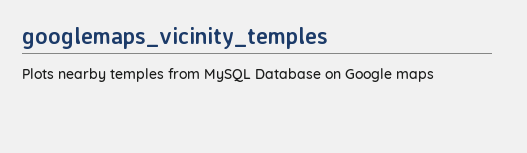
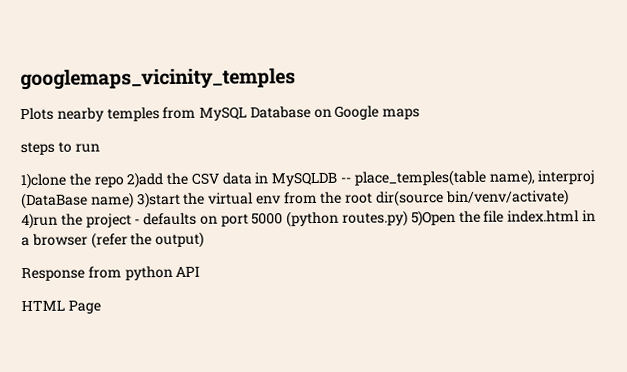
+ steps to run
+ 1)clone the repo 2)add the CSV data in MySQLDB -- place_temples(table name), interproj (DataBase name) 3)start the virtual env from the root dir(source bin/venv/activate) 4)run the project - defaults on port 5000 (python routes.py) 5)Open the file index.html in a browser (refer the output)
+ Response from python API
+ HTML Page

